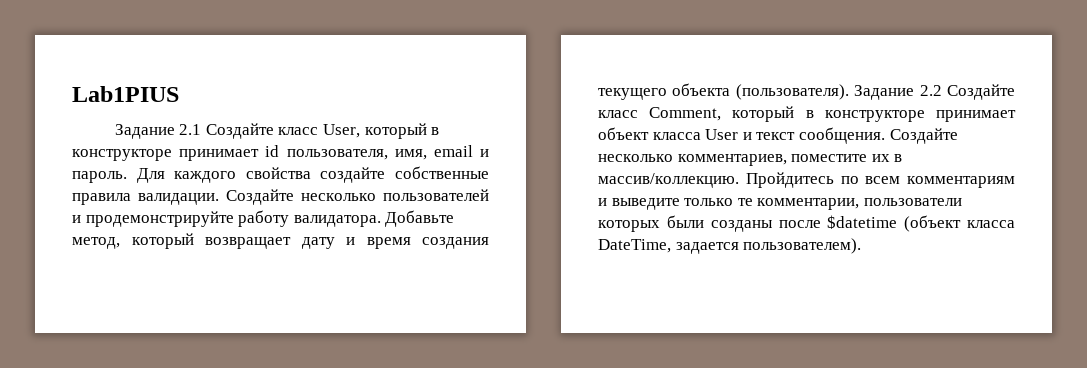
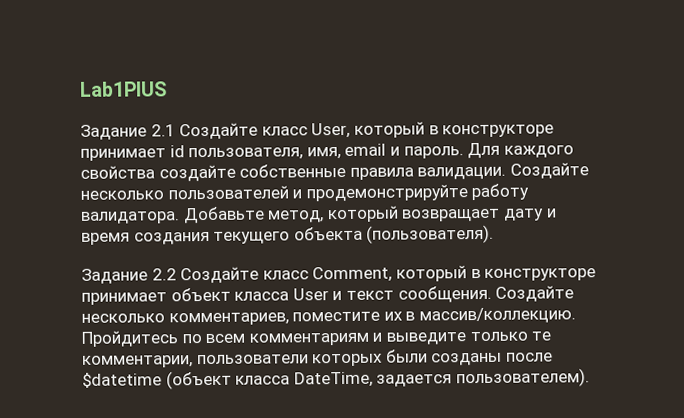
- Добавьте метод, который возвращает дату и время создания текущего объекта (пользователя). Задание 2.2 Создайте класс Comment, который в конструкторе принимает объект класса User и текст сообщения.
+ Добавьте метод, который возвращает дату и время создания текущего объекта (пользователя).
+ Задание 2.2 Создайте класс Comment, который в конструкторе принимает объект класса User и текст сообщения.

